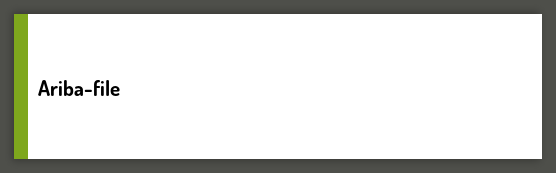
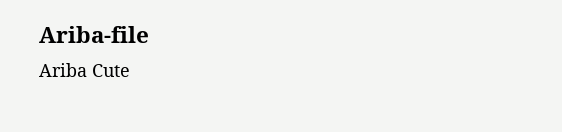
+ Ariba Cute

